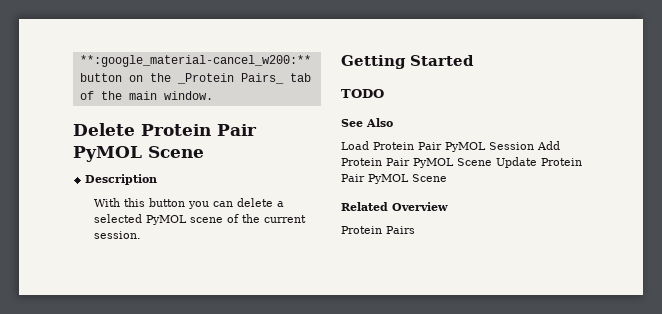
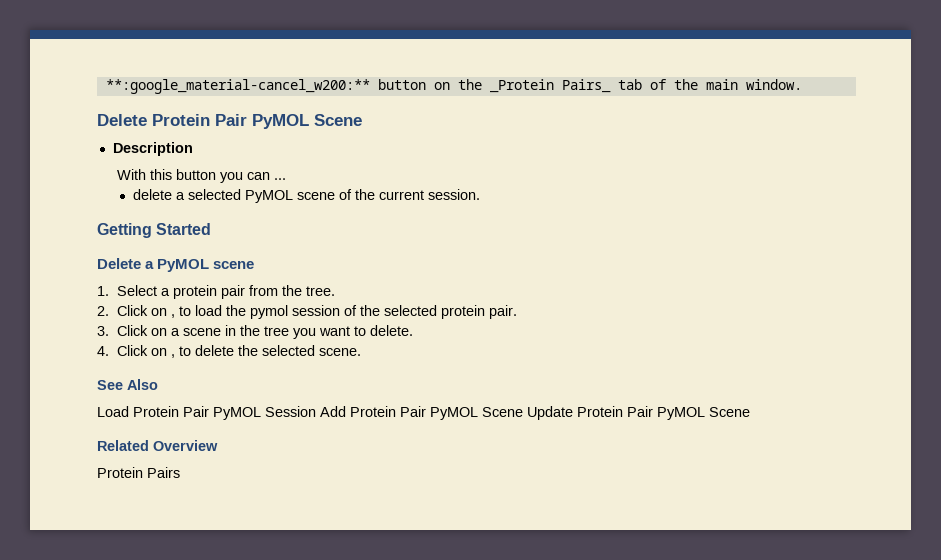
- With this button you can delete a selected PyMOL scene of the current session.
+ With this button you can ...
+ delete a selected PyMOL scene of the current session.
- TODO
+ Delete a PyMOL scene
+ 1. Select a protein pair from the tree.
+ 2. Click on , to load the pymol session of the selected protein pair.
+ 3. Click on a scene in the tree you want to delete.
+ 4. Click on , to delete the selected scene.

